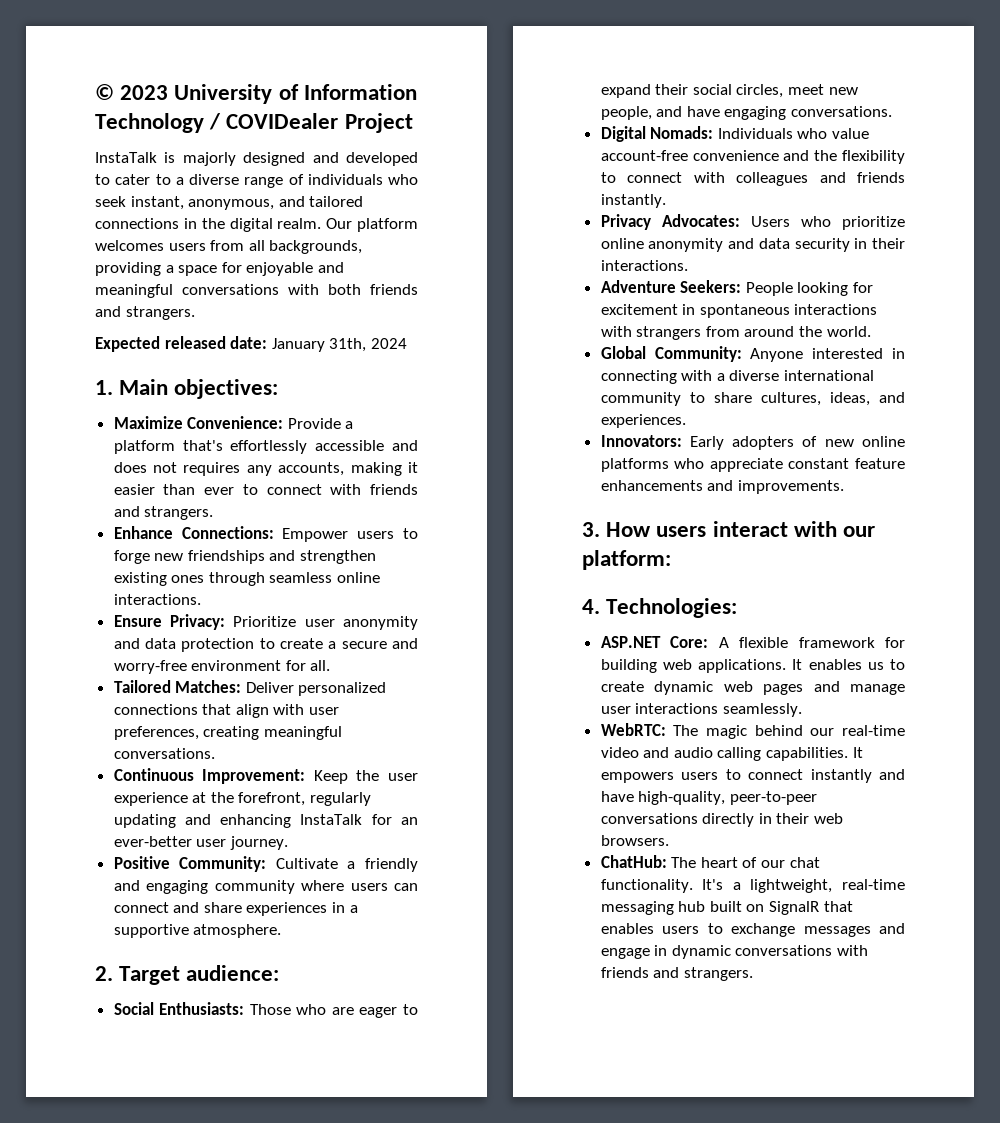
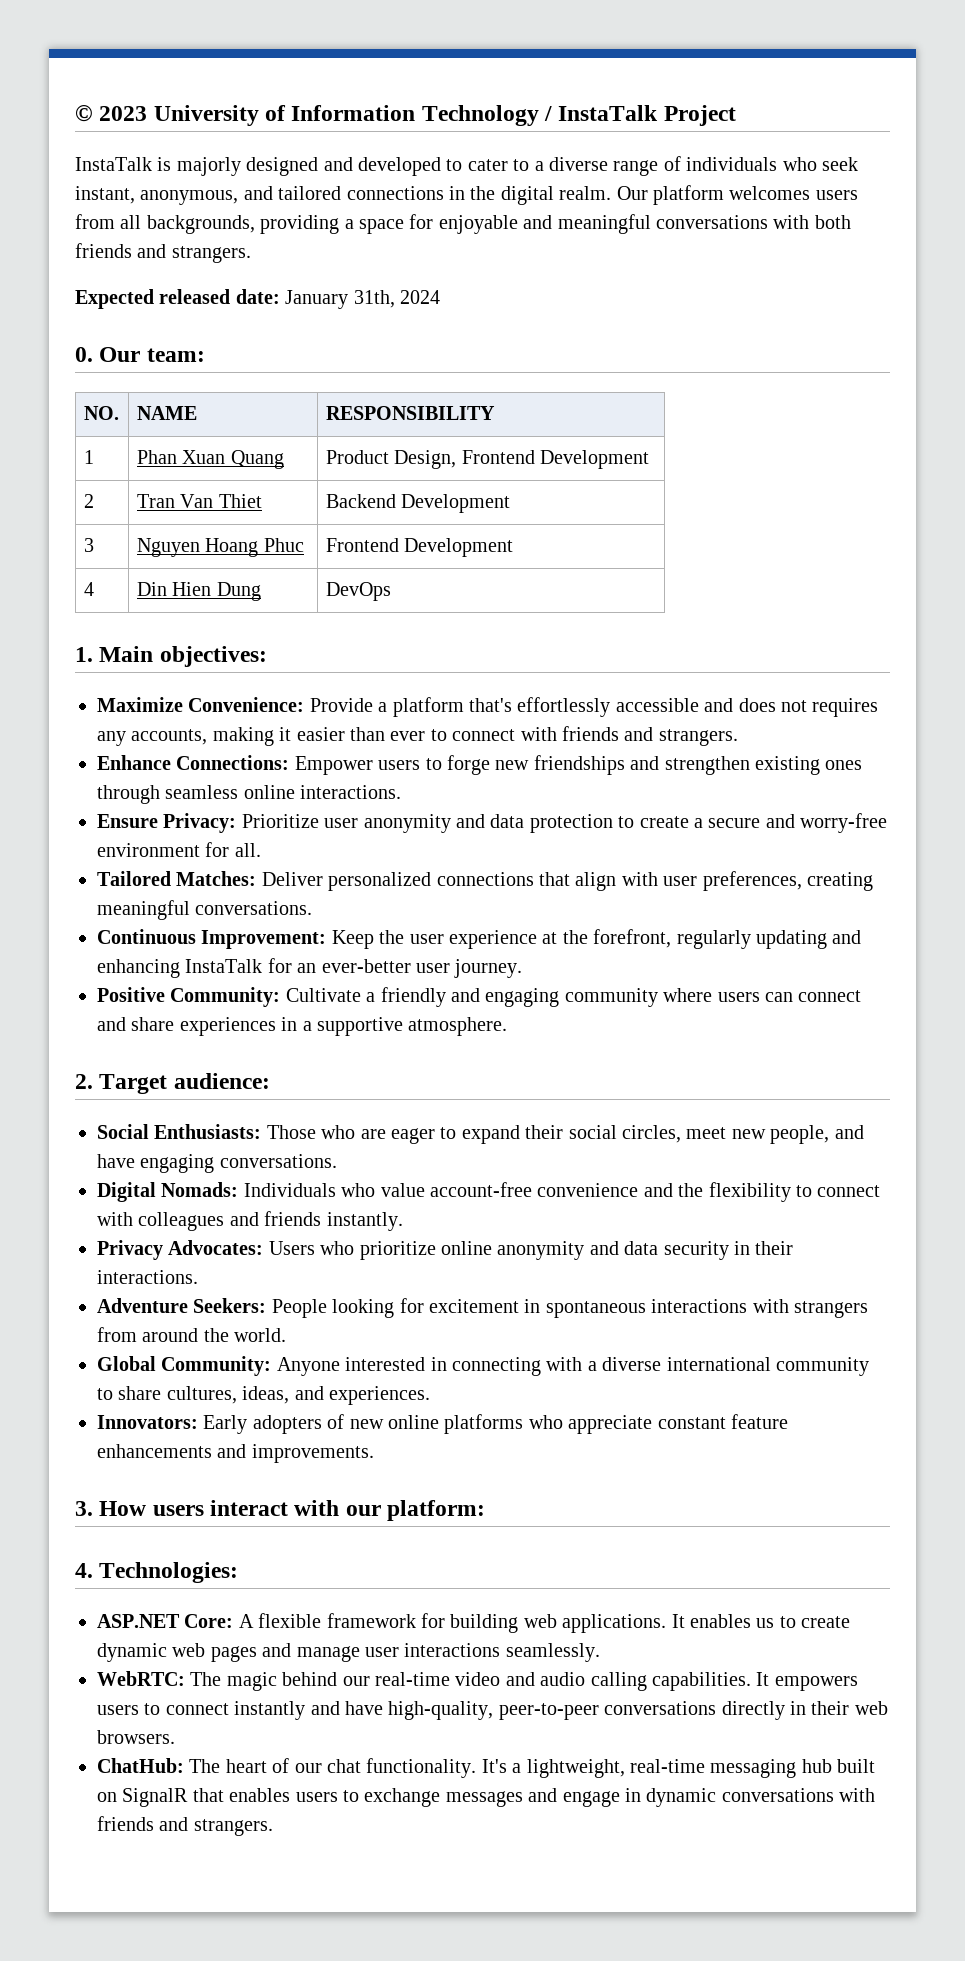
- © 2023 University of Information Technology / COVIDealer Project
+ © 2023 University of Information Technology / InstaTalk Project
+ 0. Our team:
+ NO. | NAME | RESPONSIBILITY
+ 1 | Phan Xuan Quang | Product Design, Frontend Development
+ 2 | Tran Van Thiet | Backend Development
+ 3 | Nguyen Hoang Phuc | Frontend Development
+ 4 | Din Hien Dung | DevOps

